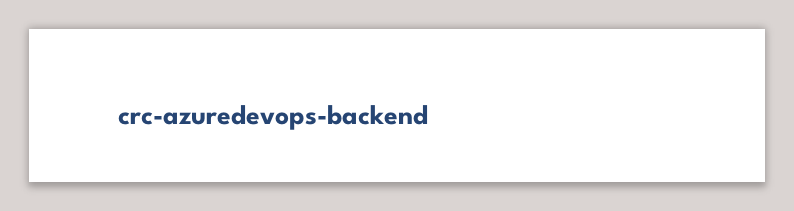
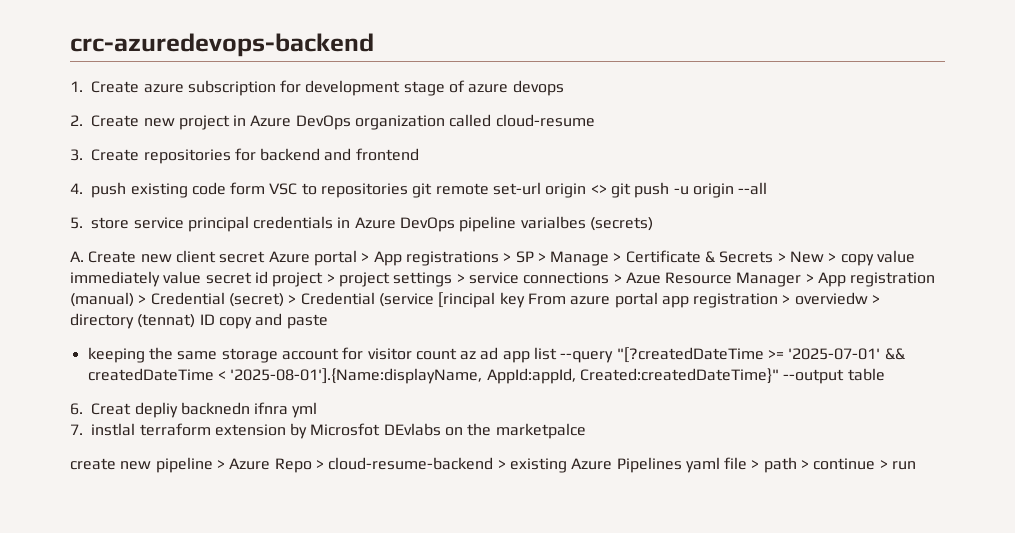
+ 1. Create azure subscription for development stage of azure devops
+ 2. Create new project in Azure DevOps organization called cloud-resume
+ 3. Create repositories for backend and frontend
+ 4. push existing code form VSC to repositories git remote set-url origin <> git push -u origin --all
+ 5. store service principal credentials in Azure DevOps pipeline varialbes (secrets)
+ A. Create new client secret Azure portal > App registrations > SP > Manage > Certificate & Secrets > New > copy value immediately value secret id project > project settings > service connections > Azue Resource Manager > App registration (manual) > Credential (secret) > Credential (service [rincipal key From azure portal app registration > overviedw > directory (tennat) ID copy and paste
+ keeping the same storage account for visitor count az ad app list --query "[?createdDateTime >= '2025-07-01' && createdDateTime < '2025-08-01'].{Name:displayName, AppId:appId, Created:createdDateTime}" --output table
+ 6. Creat depliy backnedn ifnra yml
+ 7. instlal terraform extension by Microsfot DEvlabs on the marketpalce
+ create new pipeline > Azure Repo > cloud-resume-backend > existing Azure Pipelines yaml file > path > continue > run

